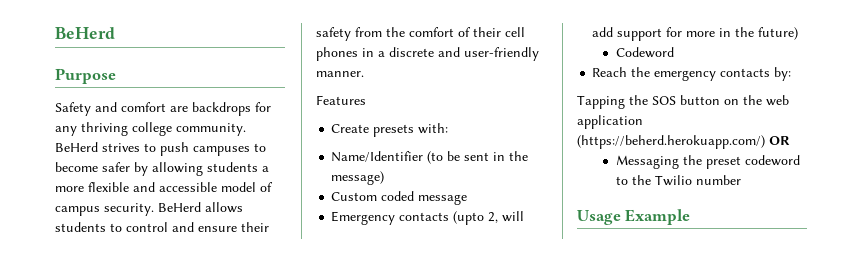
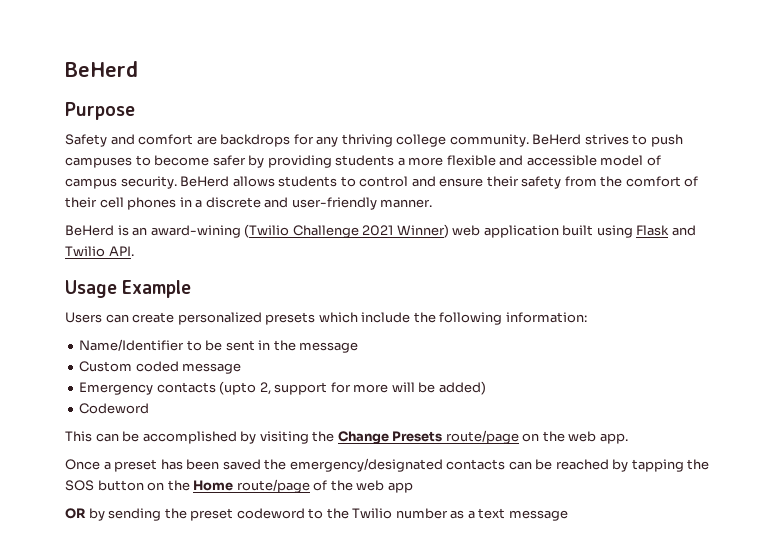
- BeHerd strives to push campuses to become safer by allowing students a more flexible and accessible model of campus security.
+ BeHerd strives to push campuses to become safer by providing students a more flexible and accessible model of campus security.
- Features
- Create presets with:
+ BeHerd is an award-wining (Twilio Challenge 2021 Winner) web application built using Flask and Twilio API.
+ Usage Example
+ Users can create personalized presets which include the following information:
- Name/Identifier (to be sent in the message)
+ Name/Identifier to be sent in the message
- Emergency contacts (upto 2, will add support for more in the future)
+ Emergency contacts (upto 2, support for more will be added)
  Codeword
- Reach the emergency contacts by:
- Tapping the SOS button on the web application (https://beherd.herokuapp.com/) OR
- Messaging the preset codeword to the Twilio number
- Usage Example
+ This can be accomplished by visiting the Change Presets route/page on the web app.
+ Once a preset has been saved the emergency/designated contacts can be reached by tapping the SOS button on the Home route/page of the web app
+ OR by sending the preset codeword to the Twilio number as a text message

